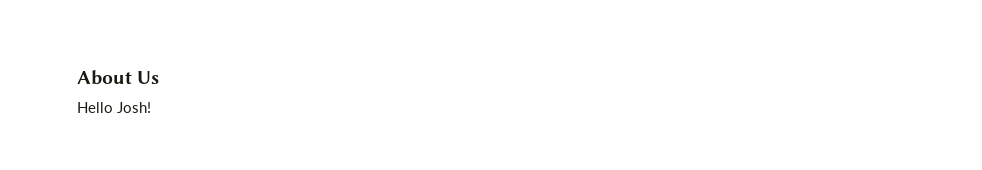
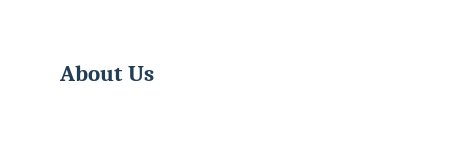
- Hello Josh!

